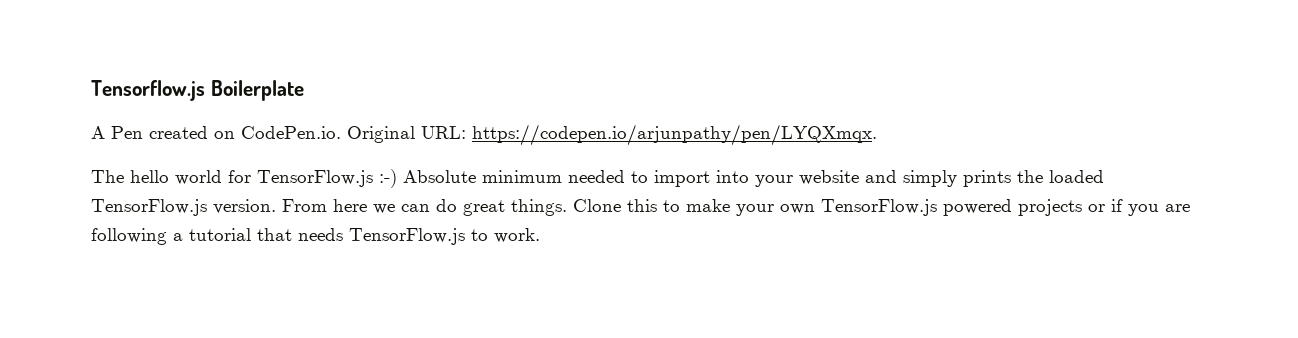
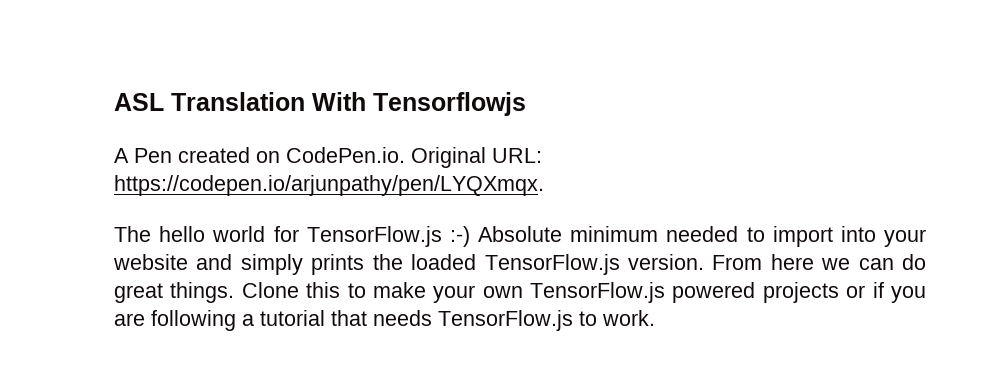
- Tensorflow.js Boilerplate
+ ASL Translation With Tensorflowjs

